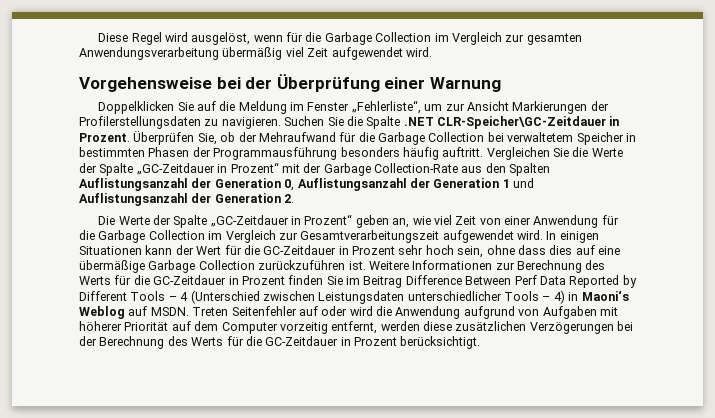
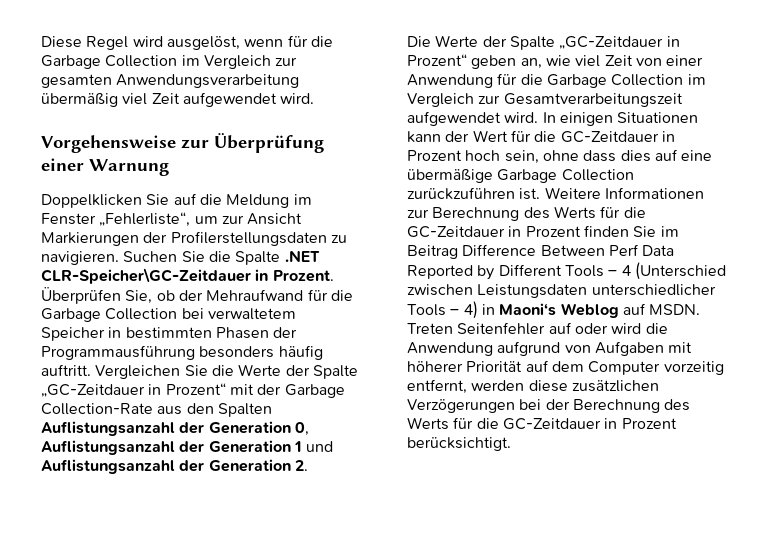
- Vorgehensweise bei der Überprüfung einer Warnung
+ Vorgehensweise zur Überprüfung einer Warnung
- In einigen Situationen kann der Wert für die GC-Zeitdauer in Prozent sehr hoch sein, ohne dass dies auf eine übermäßige Garbage Collection zurückzuführen ist.
+ In einigen Situationen kann der Wert für die GC-Zeitdauer in Prozent hoch sein, ohne dass dies auf eine übermäßige Garbage Collection zurückzuführen ist.

